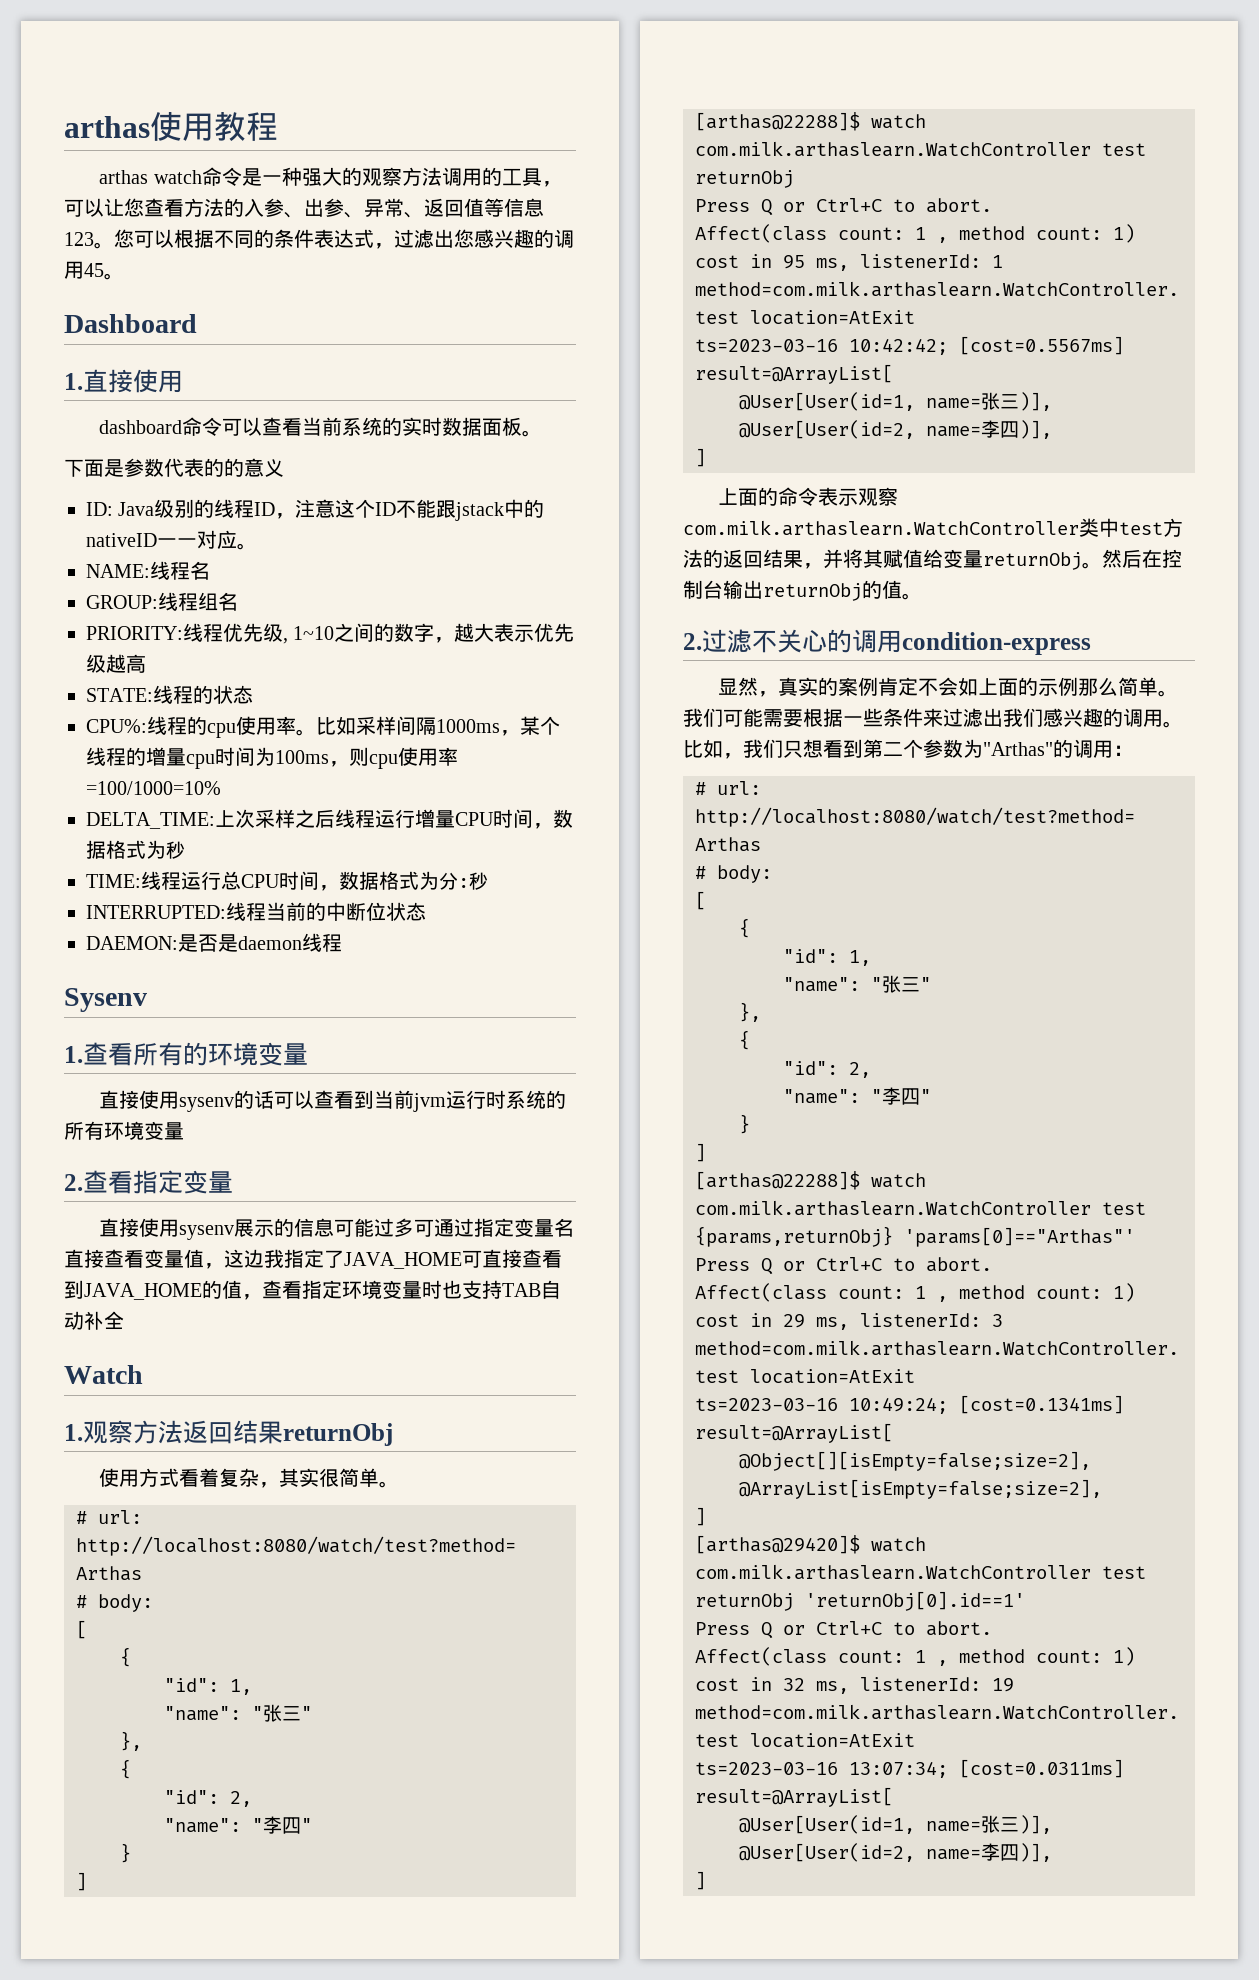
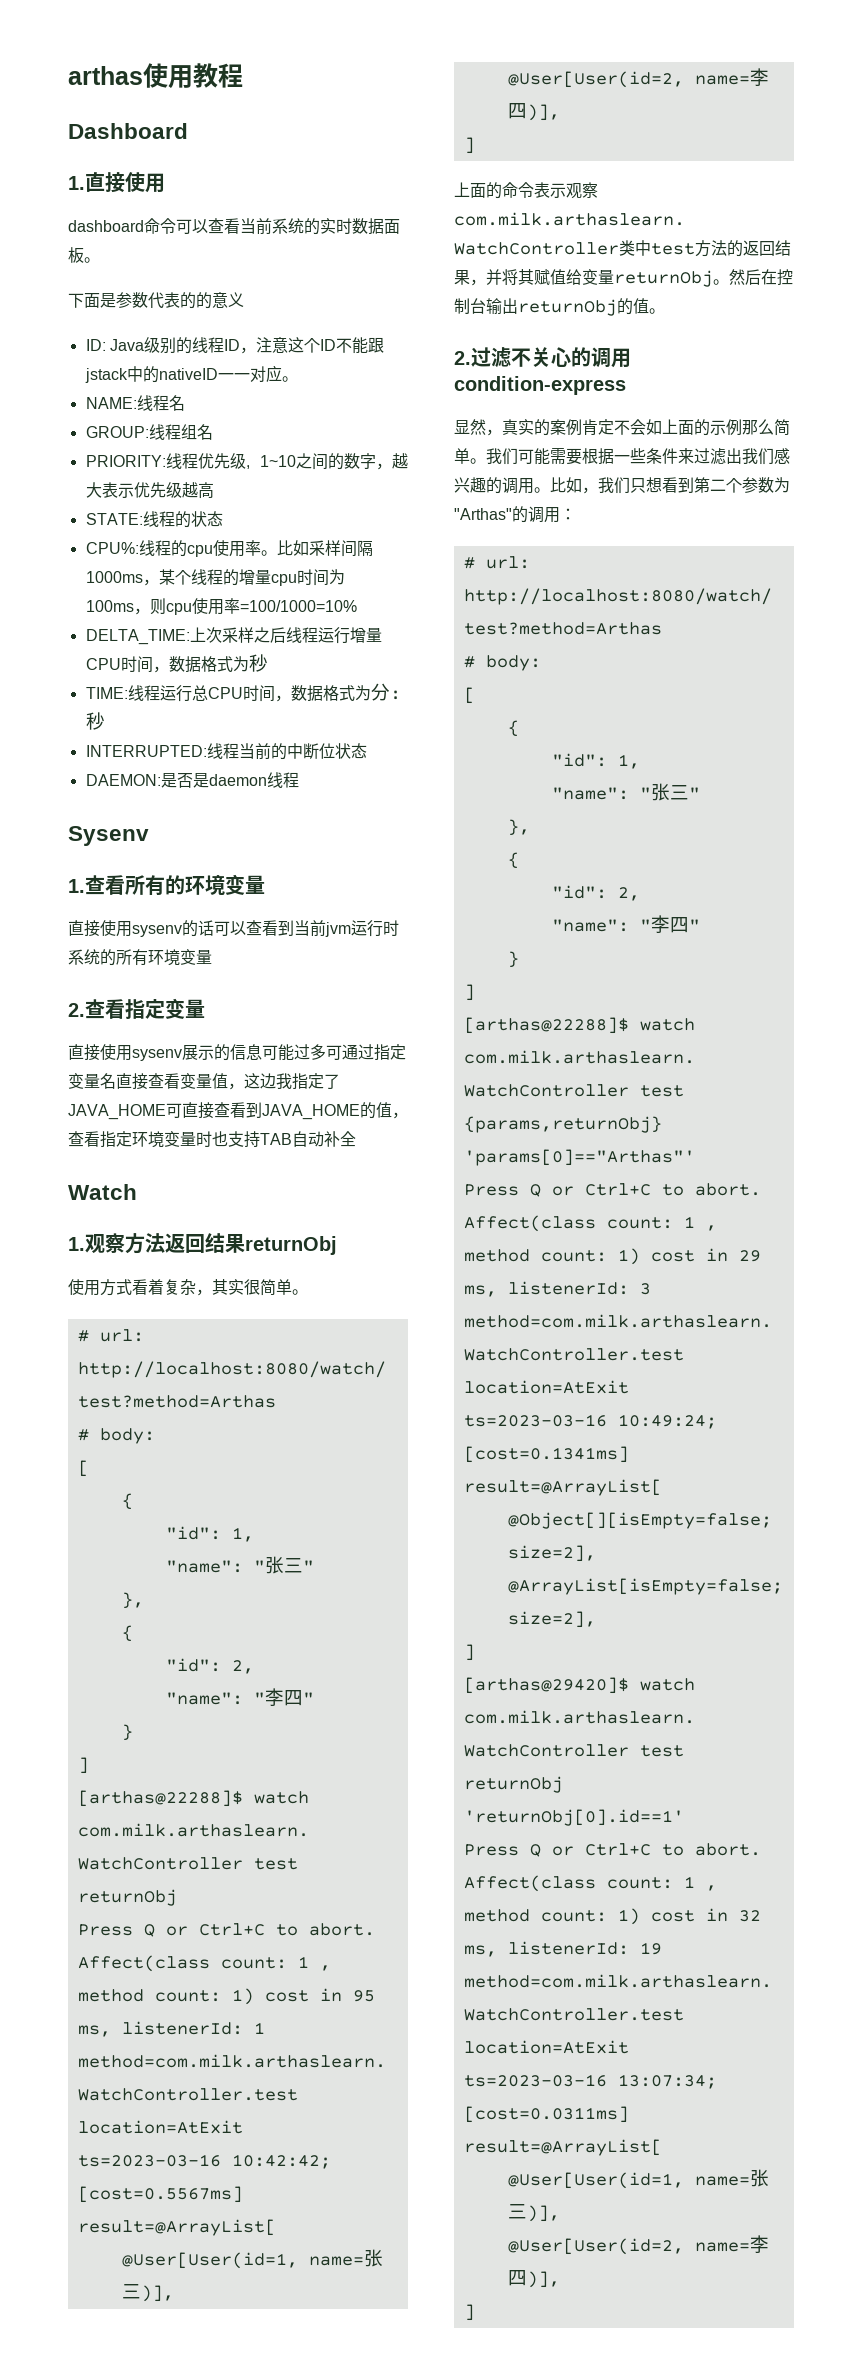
- arthas watch命令是一种强大的观察方法调用的工具，可以让您查看方法的入参、出参、异常、返回值等信息123。您可以根据不同的条件表达式，过滤出您感兴趣的调用45。

